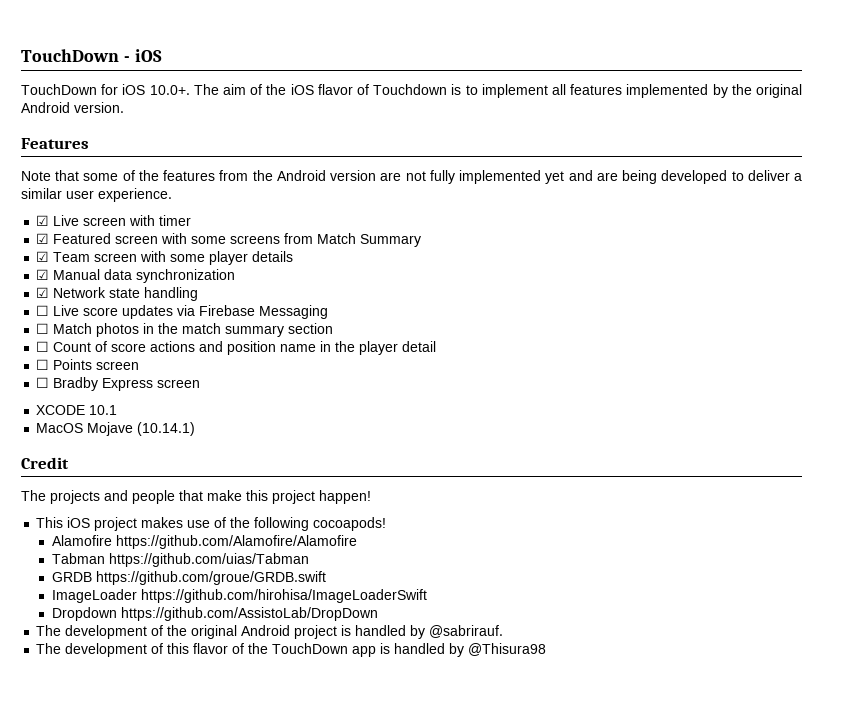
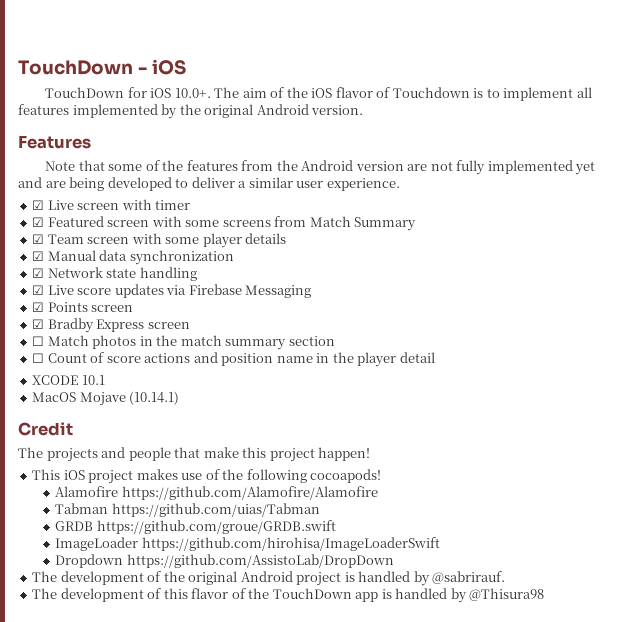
- ☐ Live score updates via Firebase Messaging
+ ☑ Live score updates via Firebase Messaging
+ ☑ Points screen
+ ☑ Bradby Express screen
- ☐ Points screen
- ☐ Bradby Express screen

